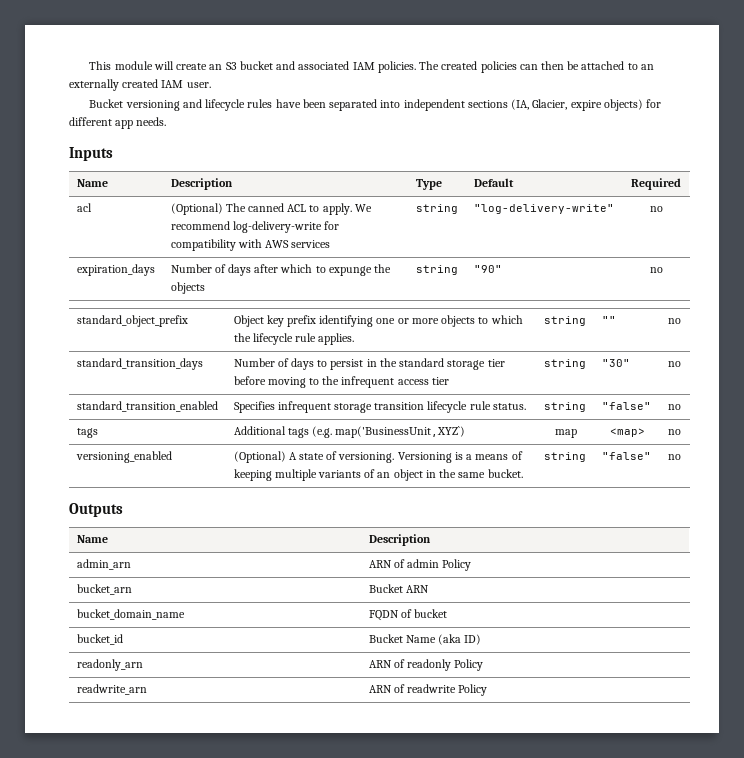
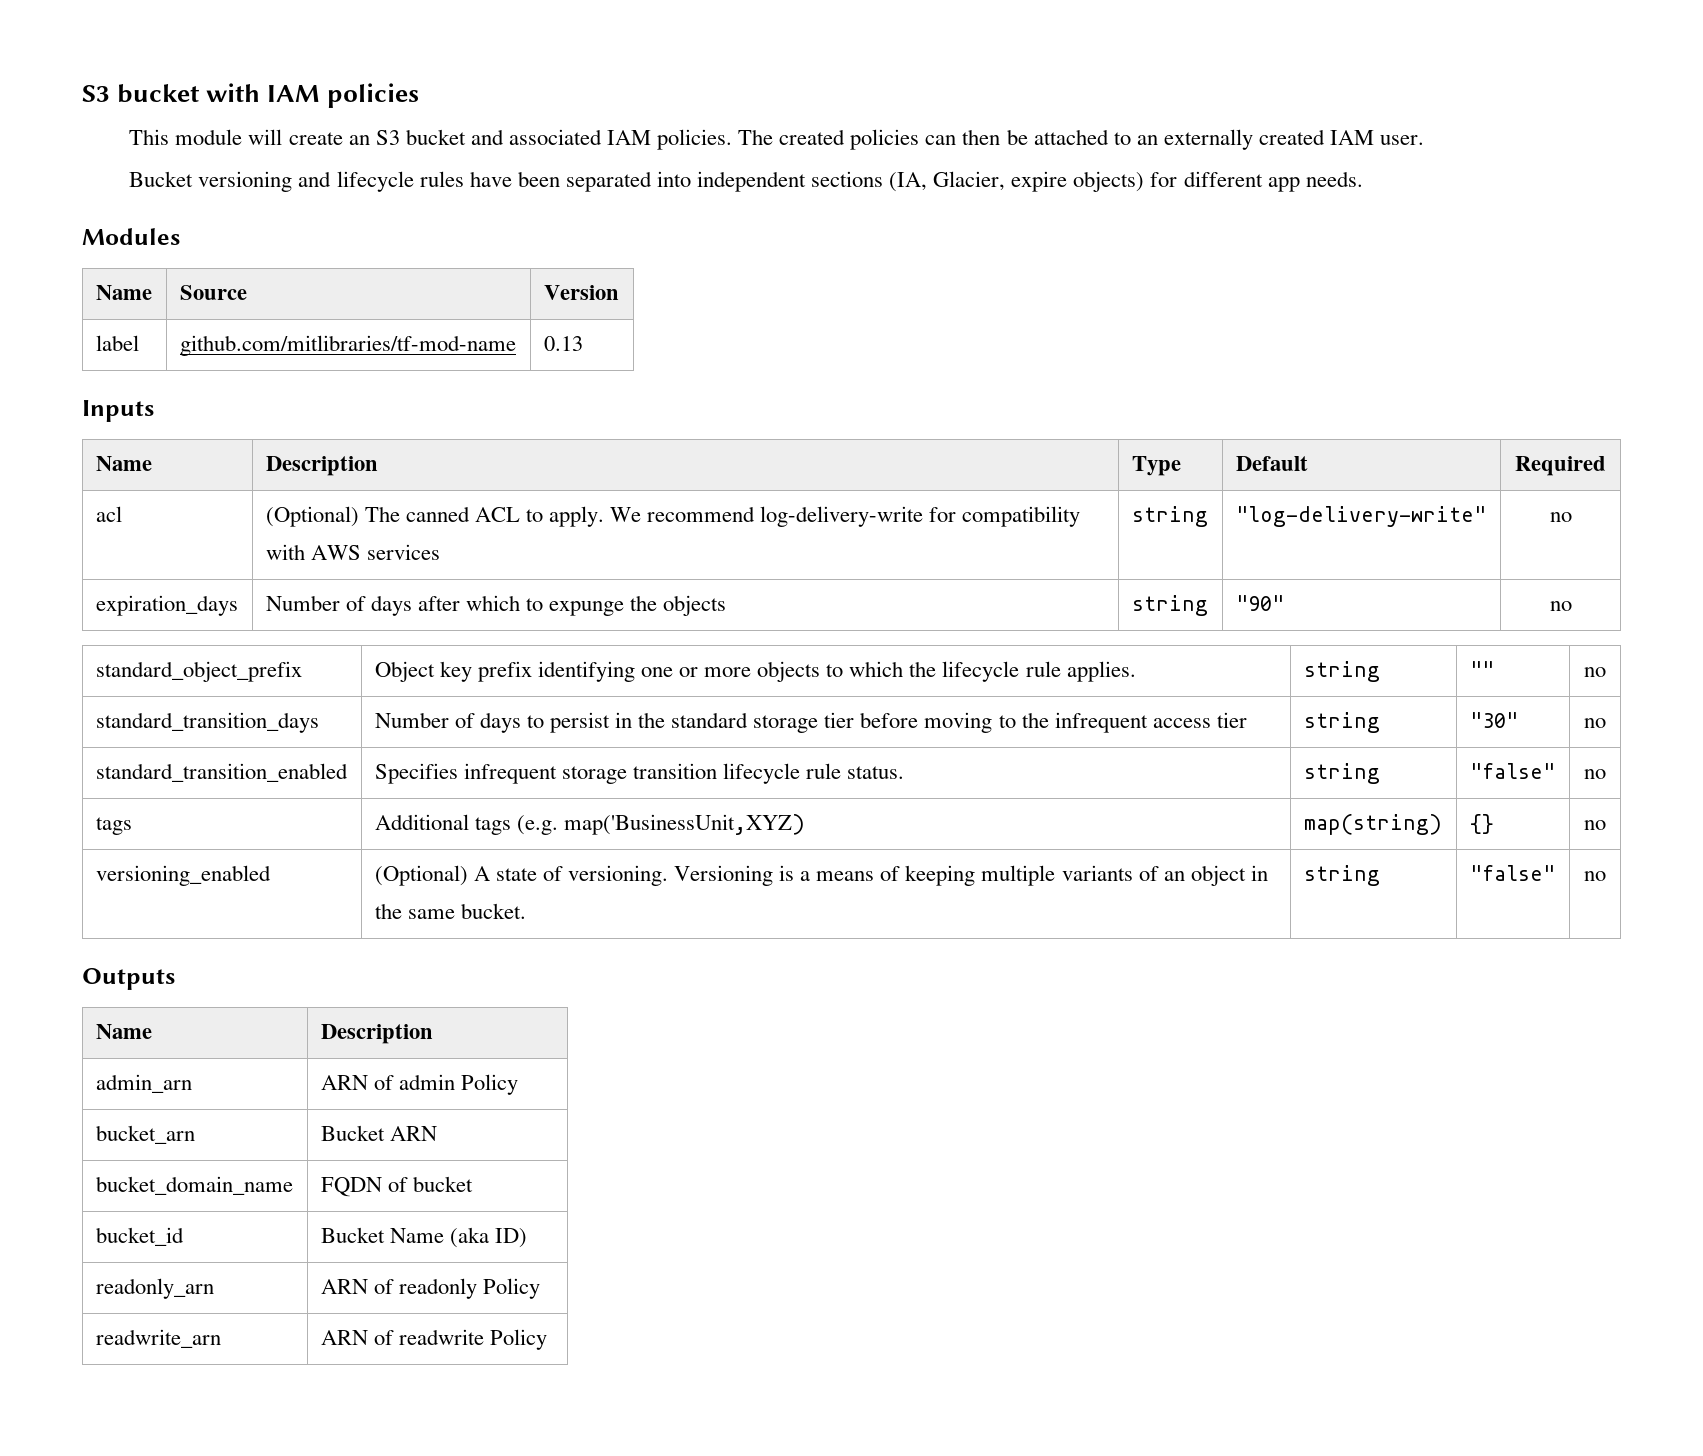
+ S3 bucket with IAM policies
+ Modules
+ Name | Source | Version
+ label | github.com/mitlibraries/tf-mod-name | 0.13
- tags | Additional tags (e.g. map('BusinessUnit,XYZ`) | map | <map> | no
+ tags | Additional tags (e.g. map('BusinessUnit,XYZ) | map(string) | {} | no

